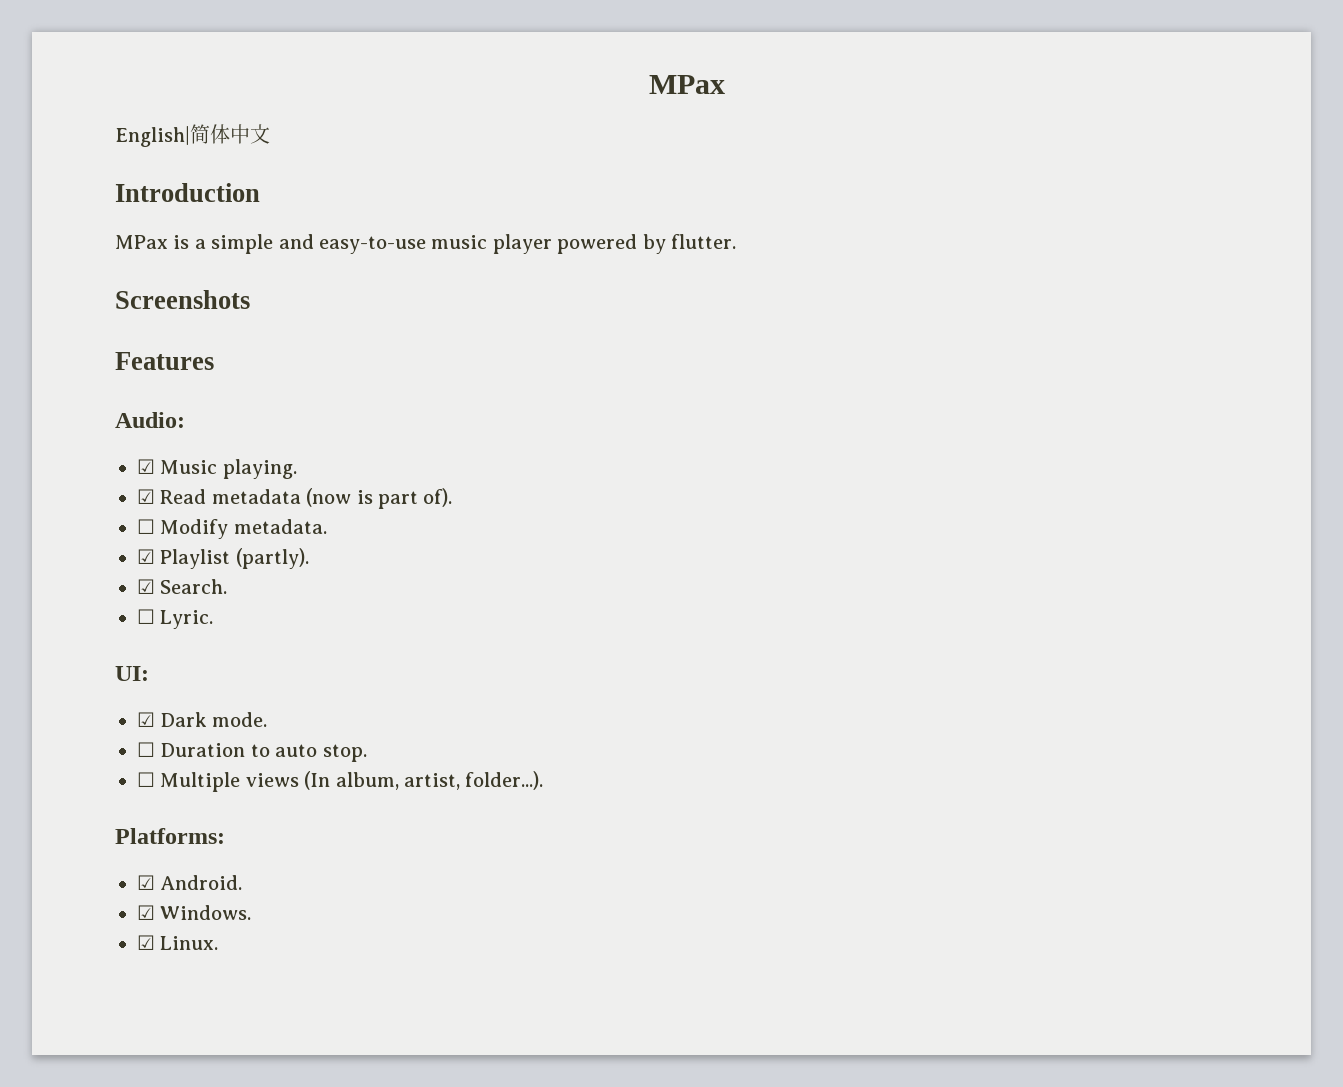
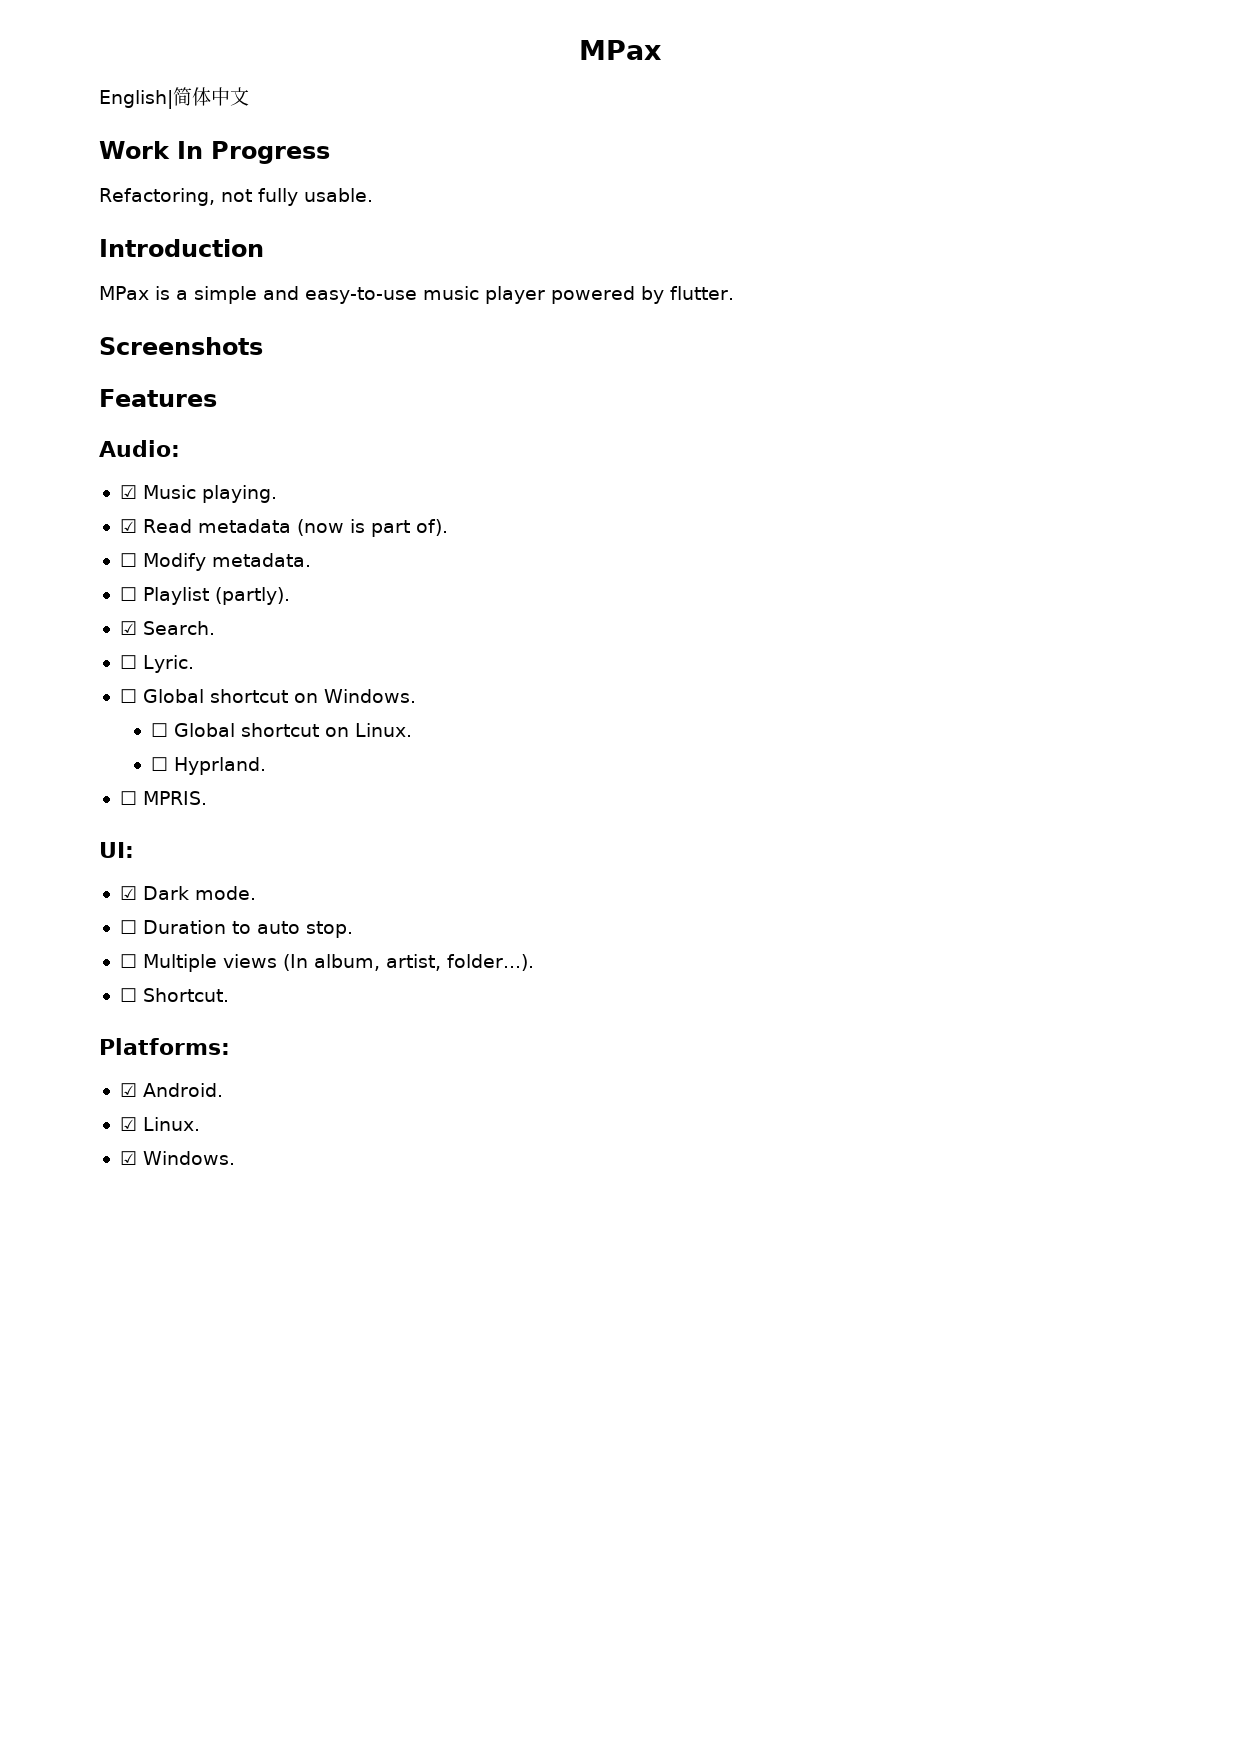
+ Work In Progress
+ Refactoring, not fully usable.
- ☑ Playlist (partly).
+ ☐ Playlist (partly).
+ ☐ Global shortcut on Windows.
+ ☐ Global shortcut on Linux.
+ ☐ Hyprland.
+ ☐ MPRIS.
+ ☐ Shortcut.
+ ☑ Linux.
  ☑ Windows.
- ☑ Linux.

